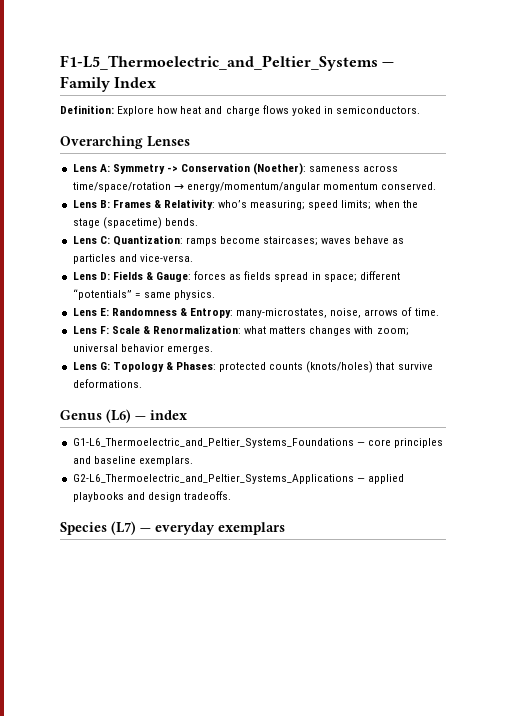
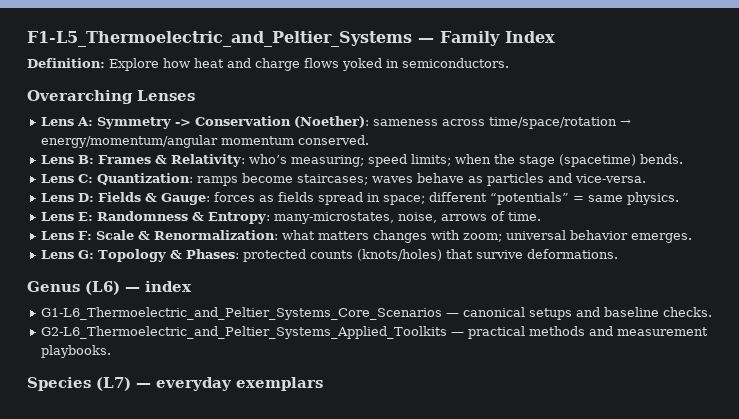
- G1-L6_Thermoelectric_and_Peltier_Systems_Foundations — core principles and baseline exemplars.
- G2-L6_Thermoelectric_and_Peltier_Systems_Applications — applied playbooks and design tradeoffs.
+ G1-L6_Thermoelectric_and_Peltier_Systems_Core_Scenarios — canonical setups and baseline checks.
+ G2-L6_Thermoelectric_and_Peltier_Systems_Applied_Toolkits — practical methods and measurement playbooks.

